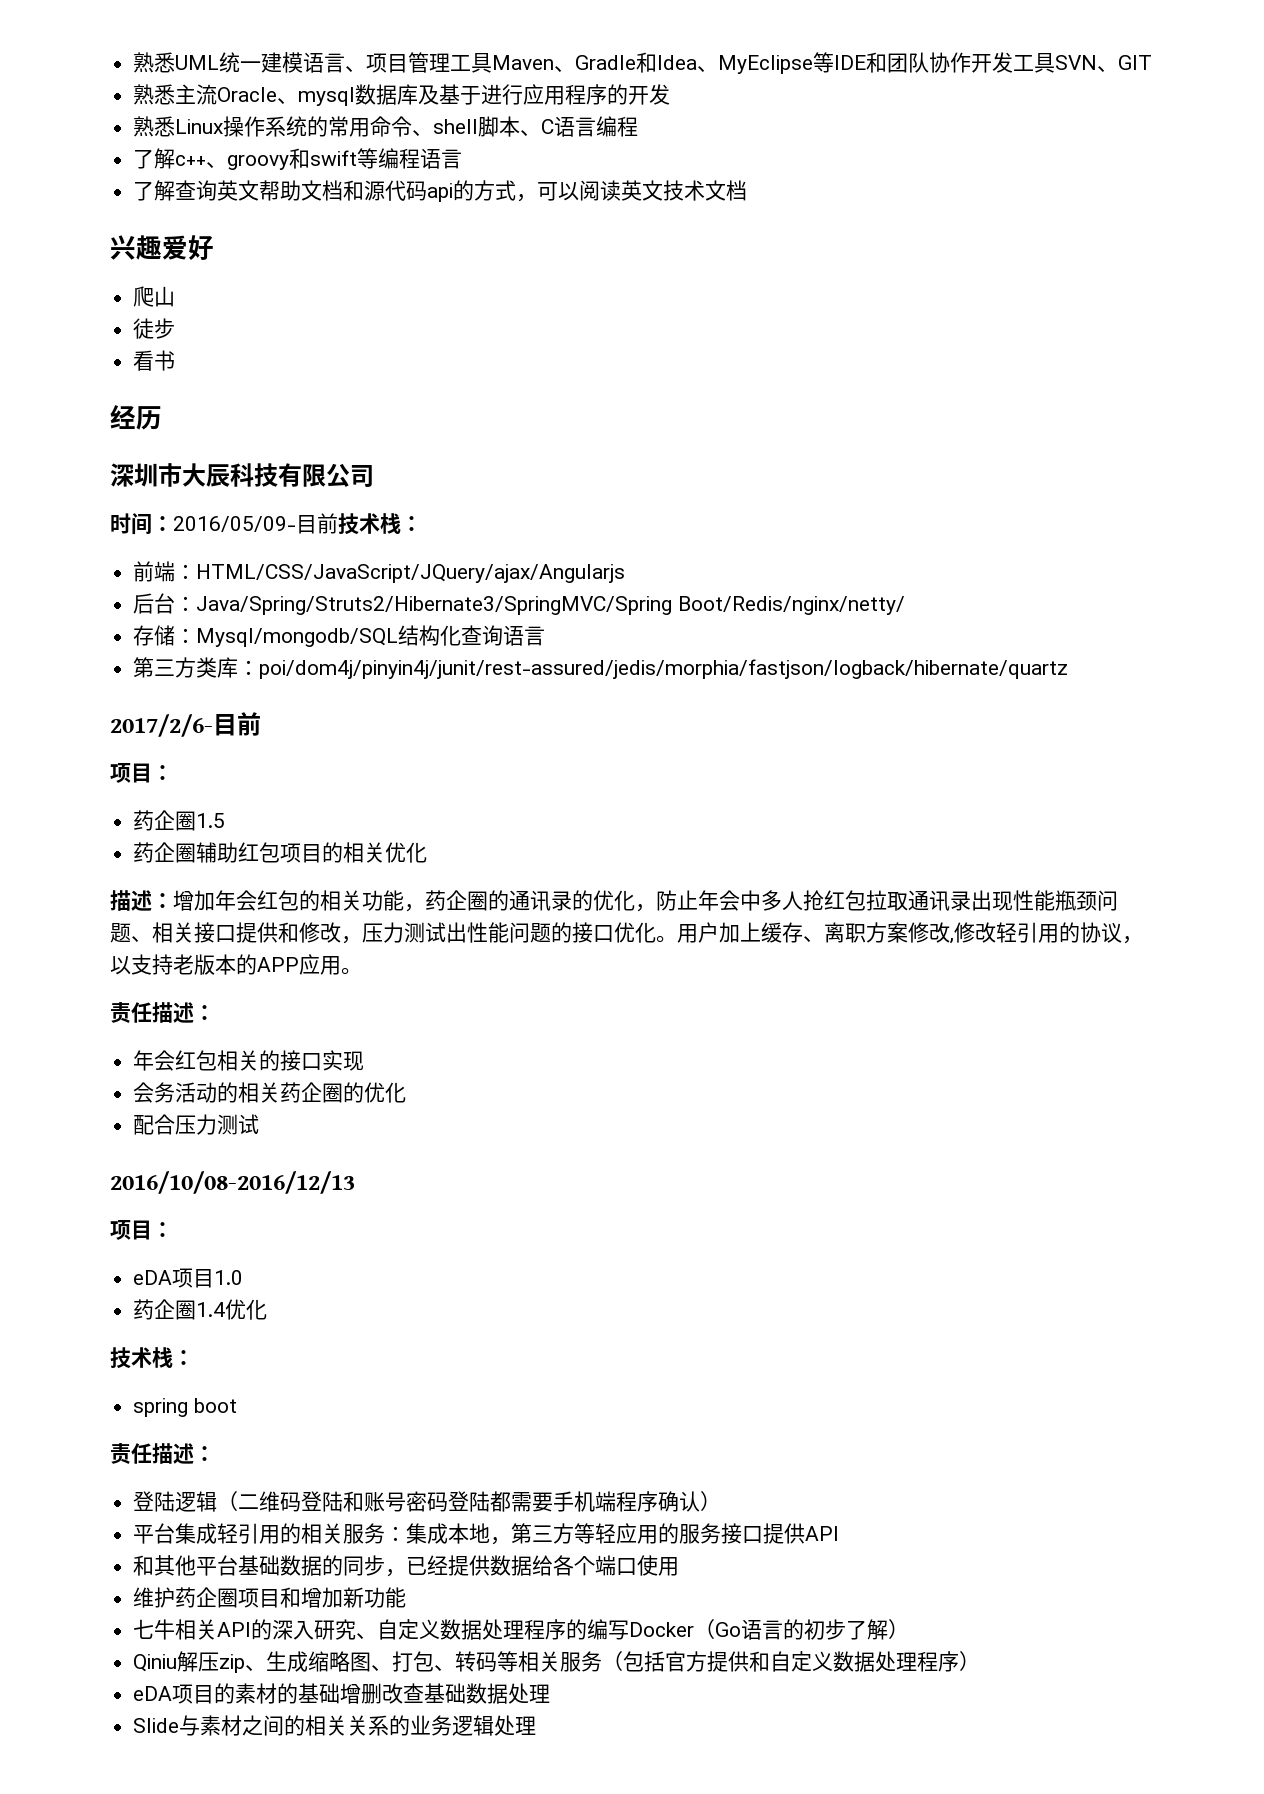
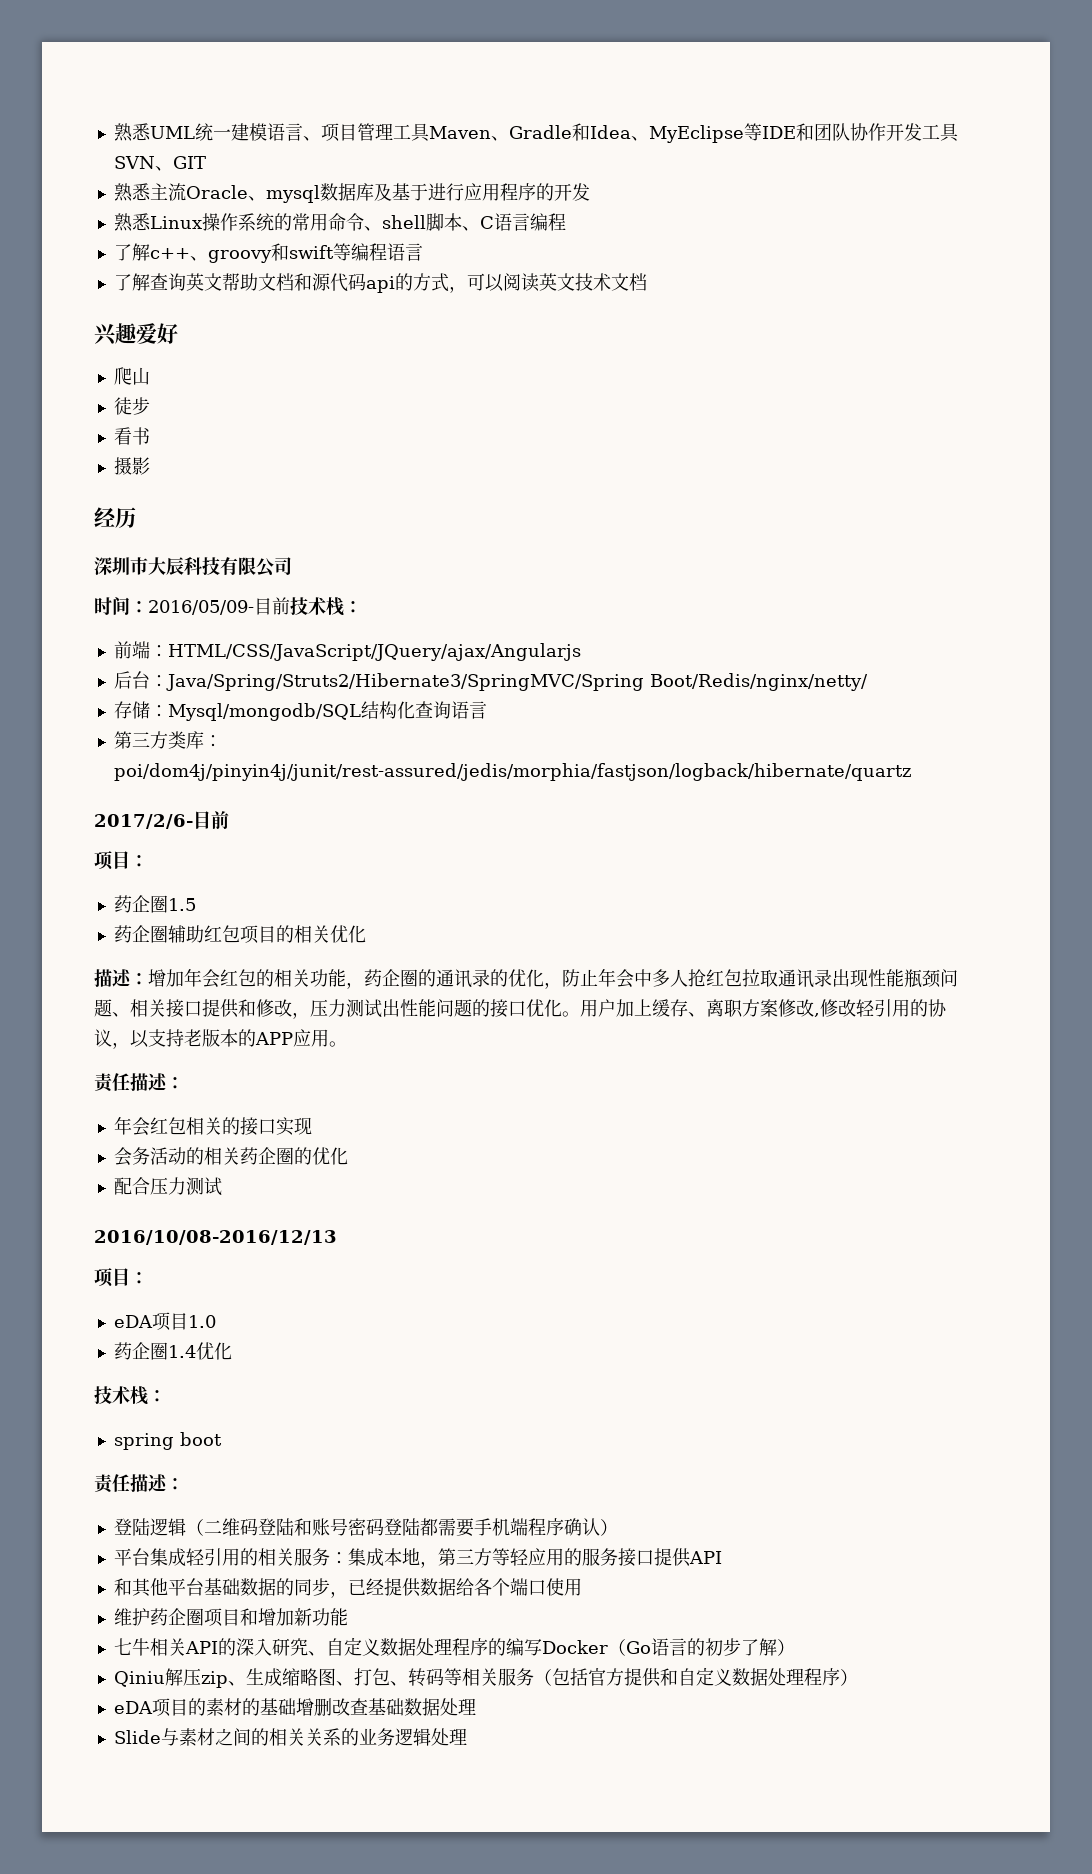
+ 摄影

